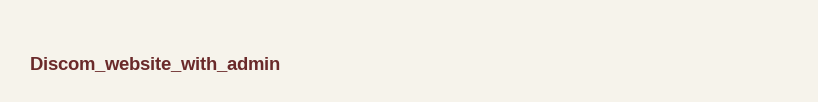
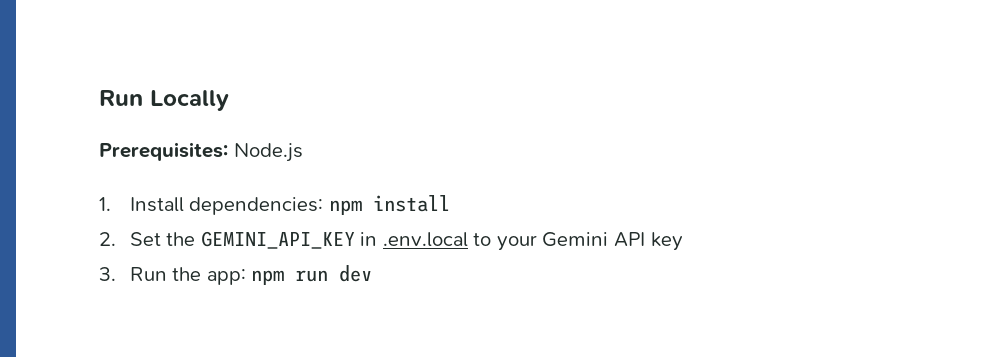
- Discom_website_with_admin
+ Run Locally
+ Prerequisites: Node.js
+ 1. Install dependencies: npm install
+ 2. Set the GEMINI_API_KEY in .env.local to your Gemini API key
+ 3. Run the app: npm run dev

